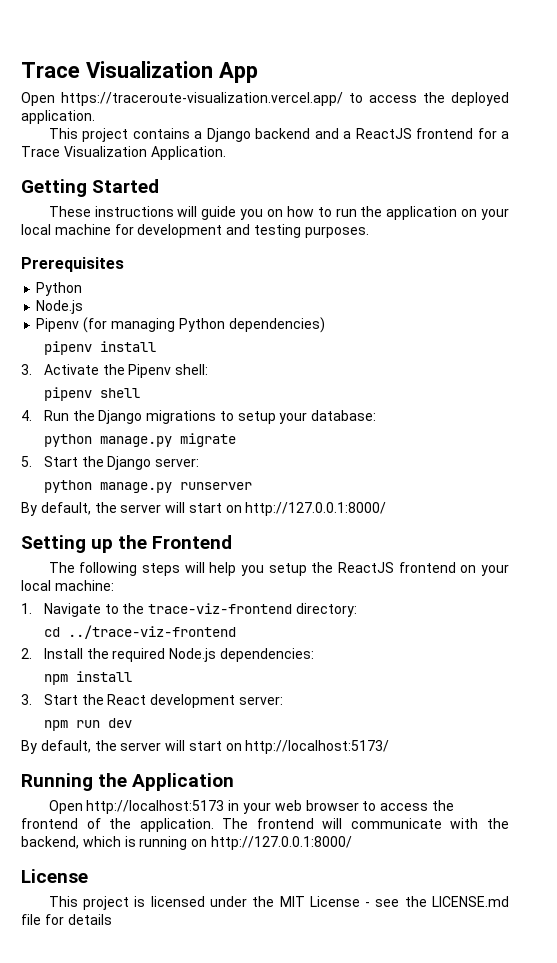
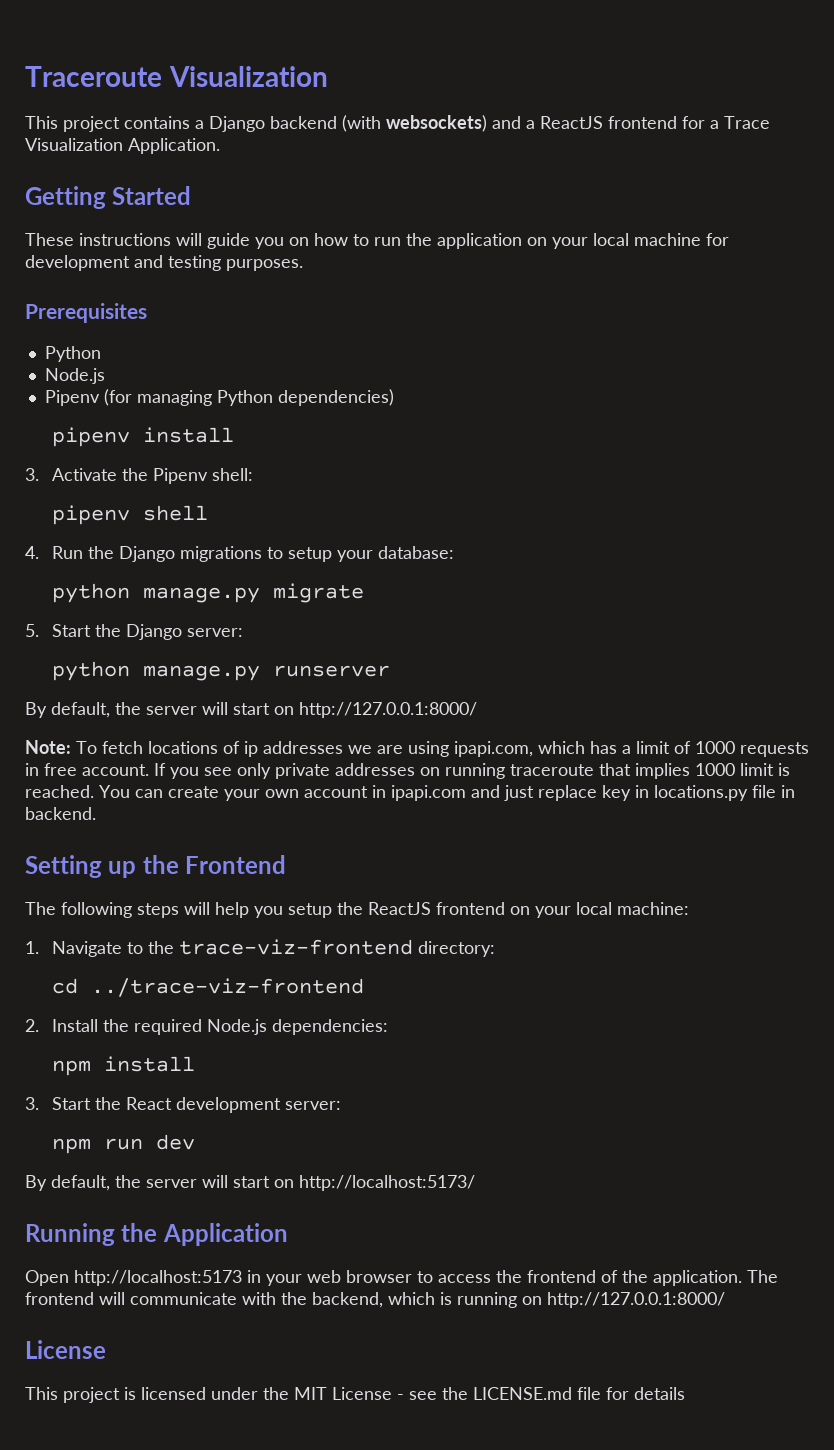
- Trace Visualization App
- Open https://traceroute-visualization.vercel.app/ to access the deployed application.
+ Traceroute Visualization
- This project contains a Django backend and a ReactJS frontend for a Trace Visualization Application.
+ This project contains a Django backend (with websockets) and a ReactJS frontend for a Trace Visualization Application.
+ Note: To fetch locations of ip addresses we are using ipapi.com, which has a limit of 1000 requests in free account. If you see only private addresses on running traceroute that implies 1000 limit is reached. You can create your own account in ipapi.com and just replace key in locations.py file in backend.

